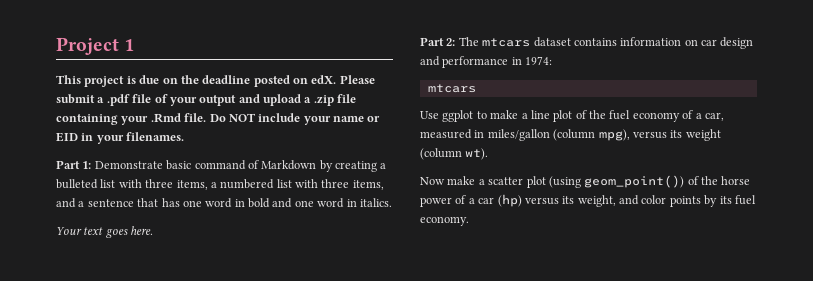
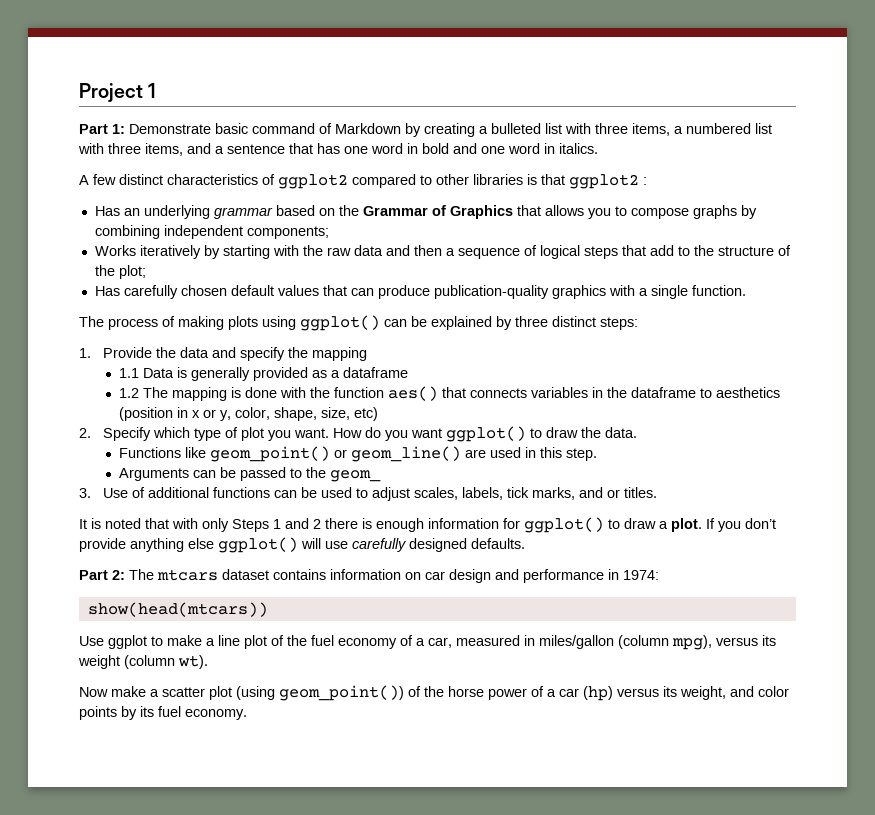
- This project is due on the deadline posted on edX. Please submit a .pdf file of your output and upload a .zip file containing your .Rmd file. Do NOT include your name or EID in your filenames.
- Your text goes here.
+ A few distinct characteristics of ggplot2 compared to other libraries is that ggplot2 :
+ Has an underlying grammar based on the Grammar of Graphics that allows you to compose graphs by combining independent components;
+ Works iteratively by starting with the raw data and then a sequence of logical steps that add to the structure of the plot;
+ Has carefully chosen default values that can produce publication-quality graphics with a single function.
+ The process of making plots using ggplot() can be explained by three distinct steps:
+ 1. Provide the data and specify the mapping
+ 1.1 Data is generally provided as a dataframe
+ 1.2 The mapping is done with the function aes() that connects variables in the dataframe to aesthetics (position in x or y, color, shape, size, etc)
+ 2. Specify which type of plot you want. How do you want ggplot() to draw the data.
+ Functions like geom_point() or geom_line() are used in this step.
+ Arguments can be passed to the geom_
+ 3. Use of additional functions can be used to adjust scales, labels, tick marks, and or titles.
+ It is noted that with only Steps 1 and 2 there is enough information for ggplot() to draw a plot. If you don’t provide anything else ggplot() will use carefully designed defaults.
  Part 2: The mtcars dataset contains information on car design and performance in 1974:
- mtcars
+ show(head(mtcars))

